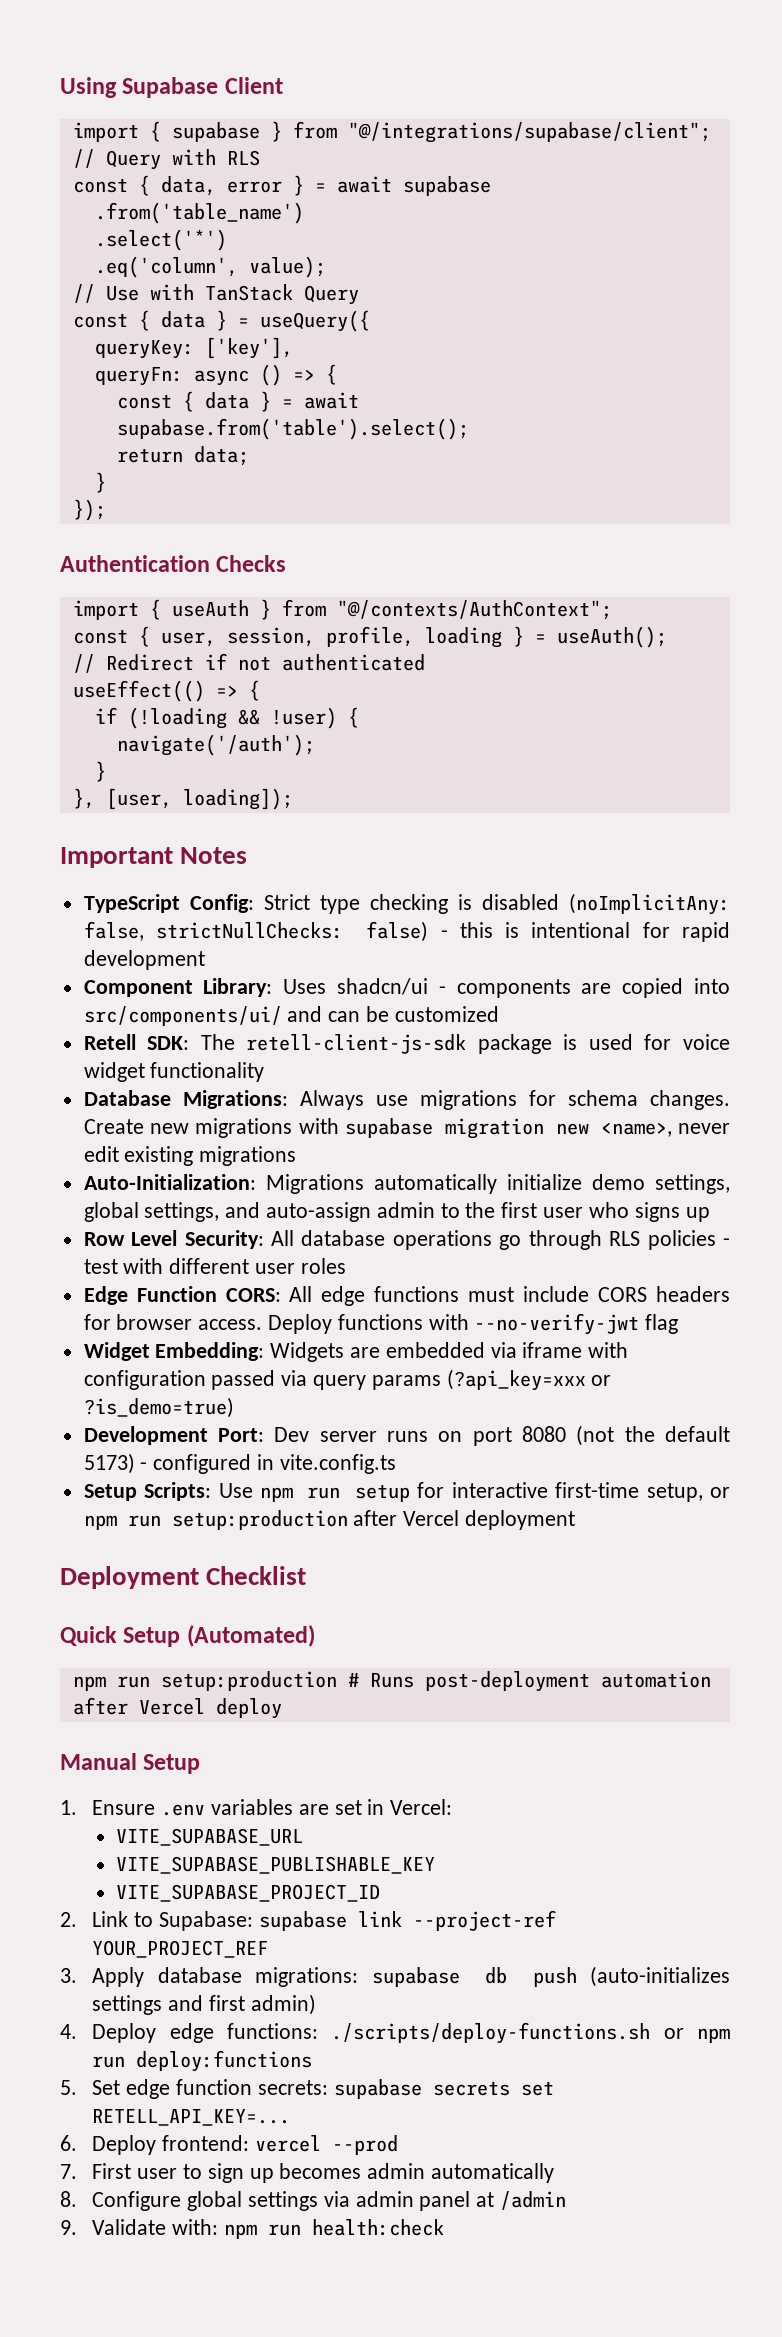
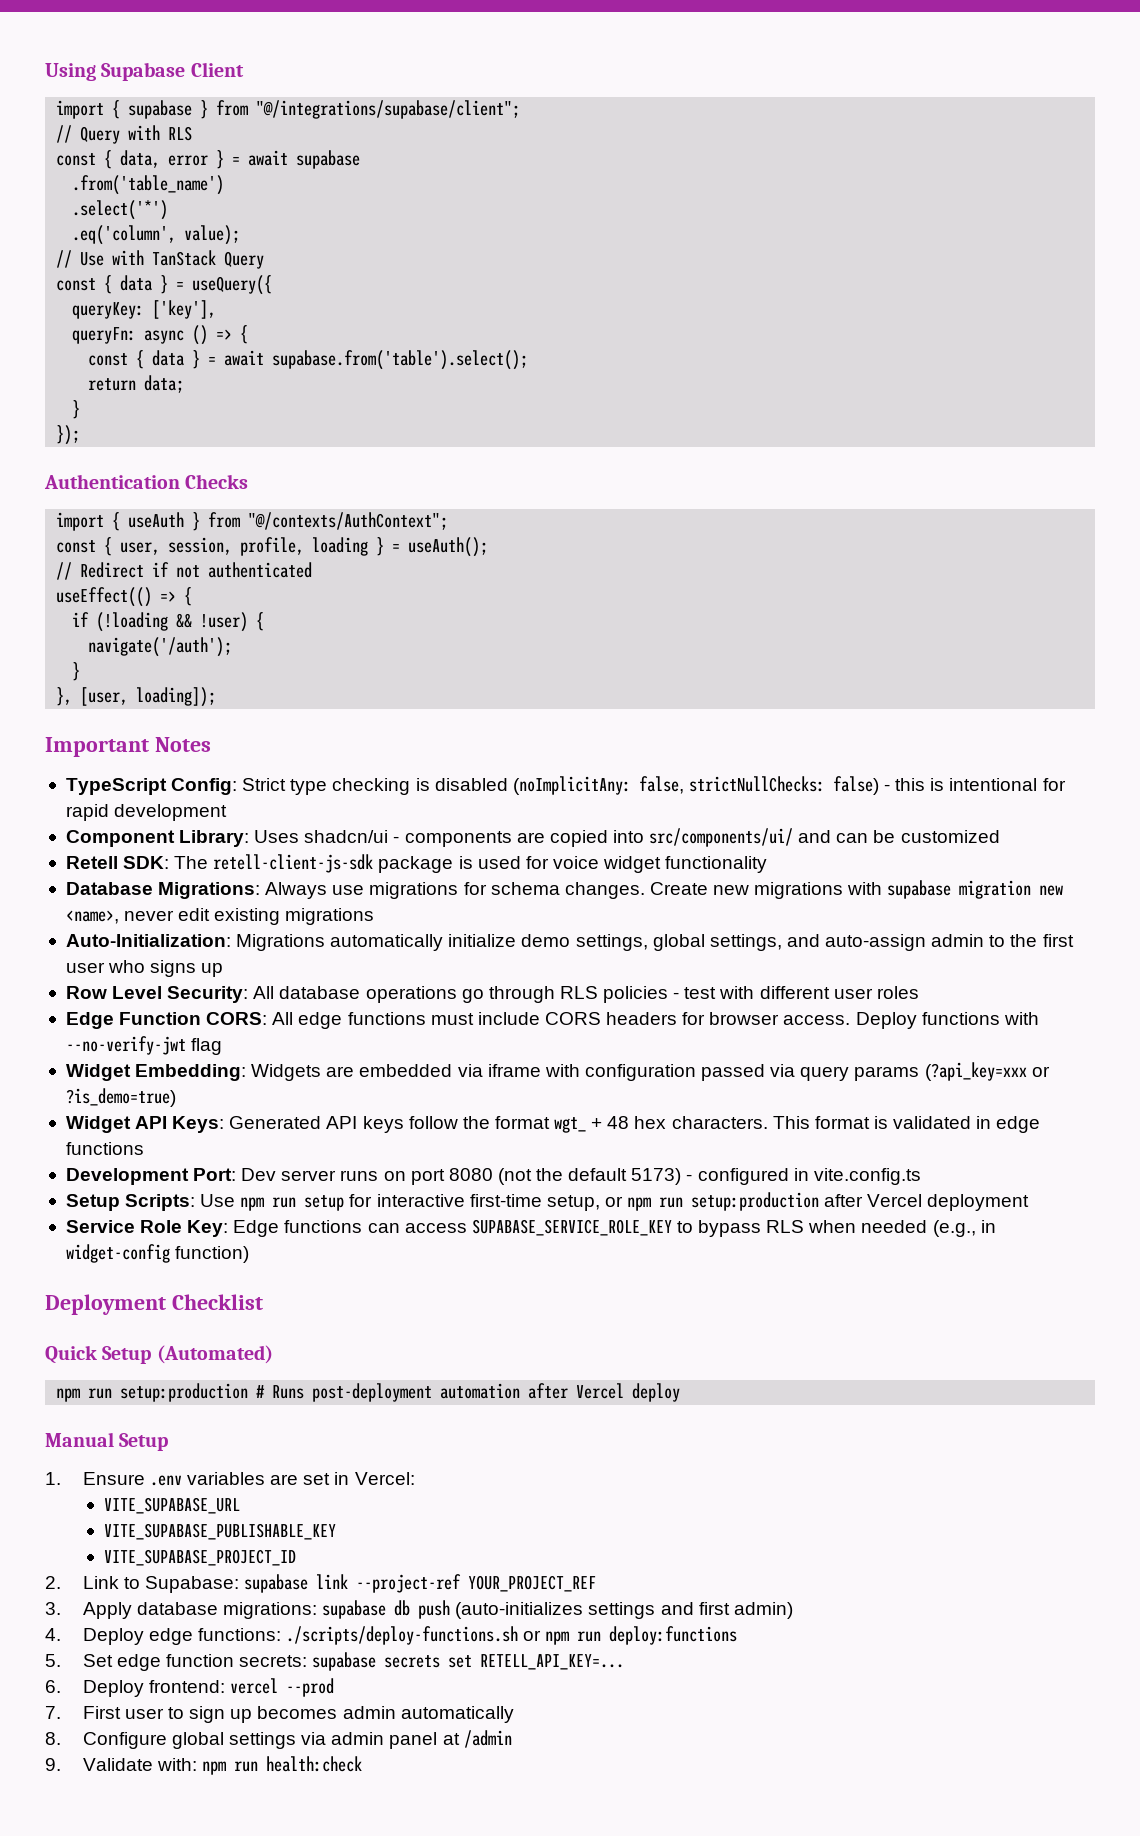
+ Widget API Keys: Generated API keys follow the format wgt_ + 48 hex characters. This format is validated in edge functions
+ Service Role Key: Edge functions can access SUPABASE_SERVICE_ROLE_KEY to bypass RLS when needed (e.g., in widget-config function)

